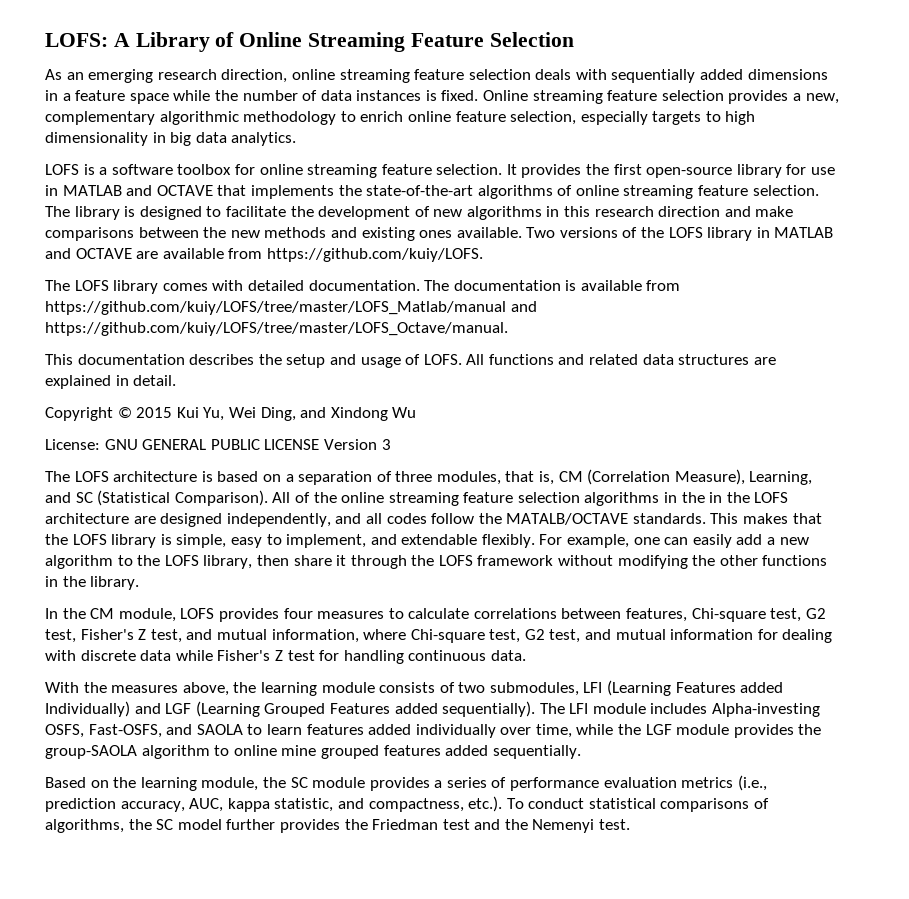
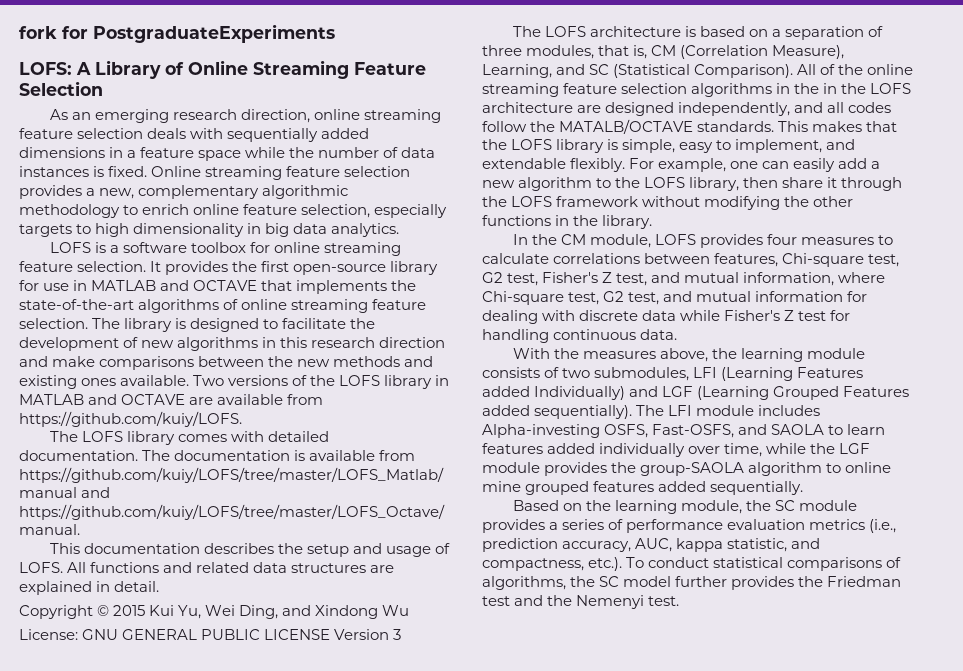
+ fork for PostgraduateExperiments

